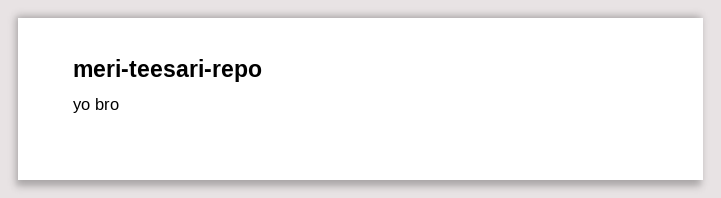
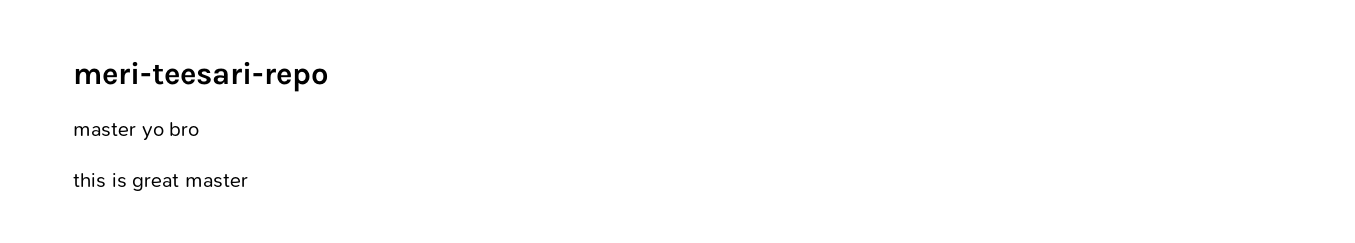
- yo bro
+ master yo bro
+ this is great master

